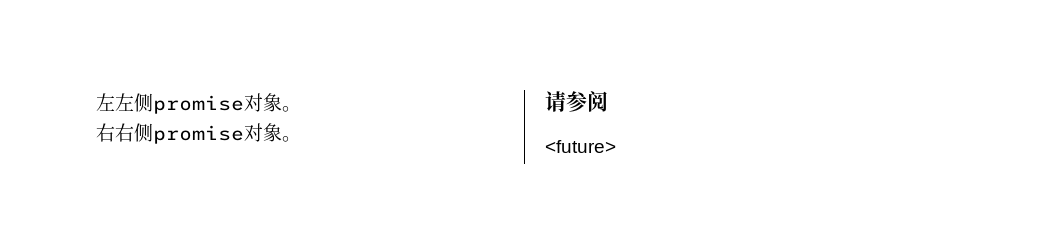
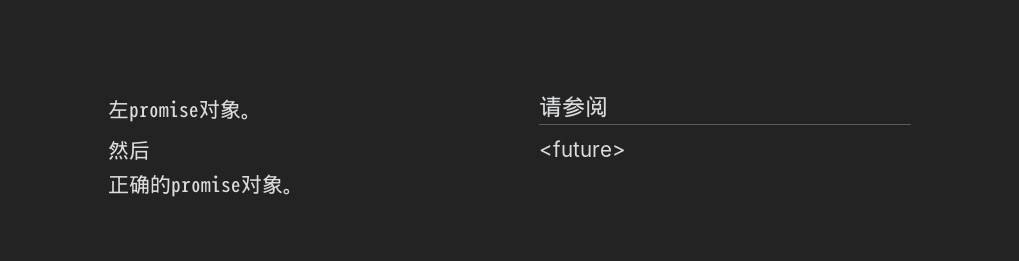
- 左左侧promise对象。
- 右右侧promise对象。
+ 左promise对象。
+ 然后
+ 正确的promise对象。

